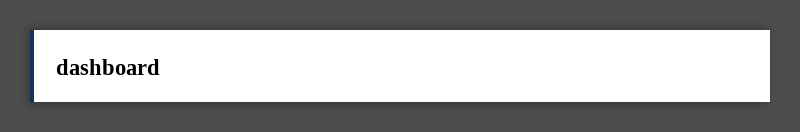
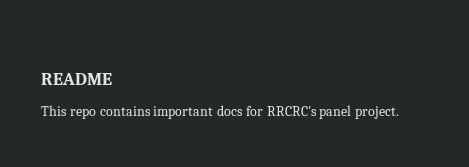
- dashboard
+ README
+ This repo contains important docs for RRCRC's panel project.

